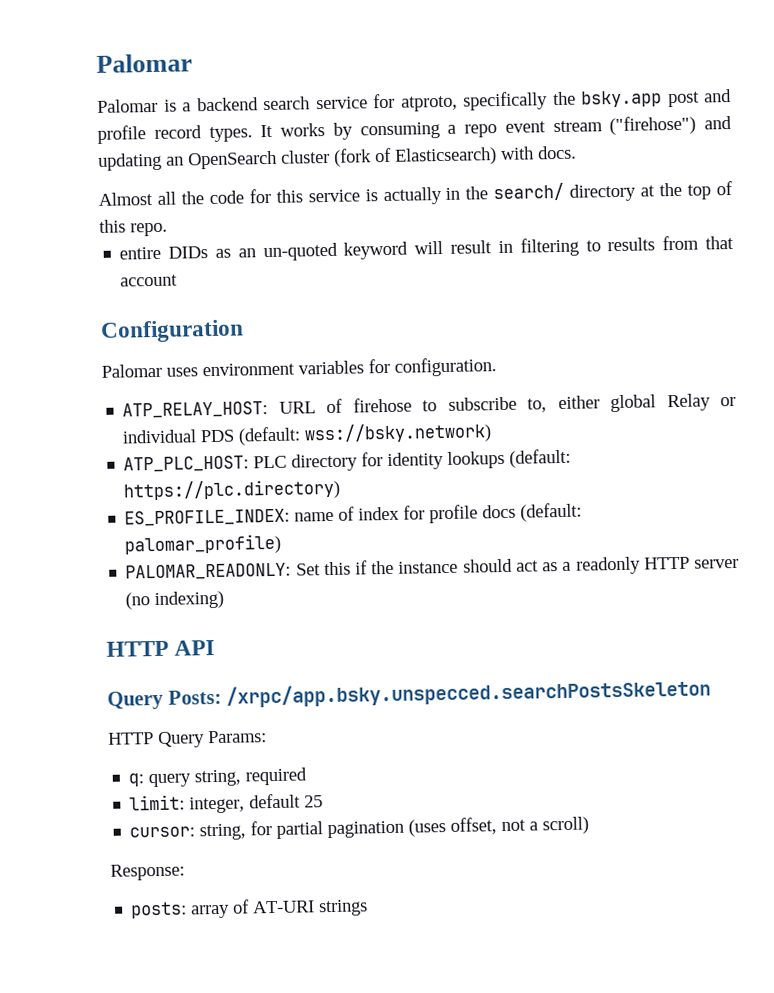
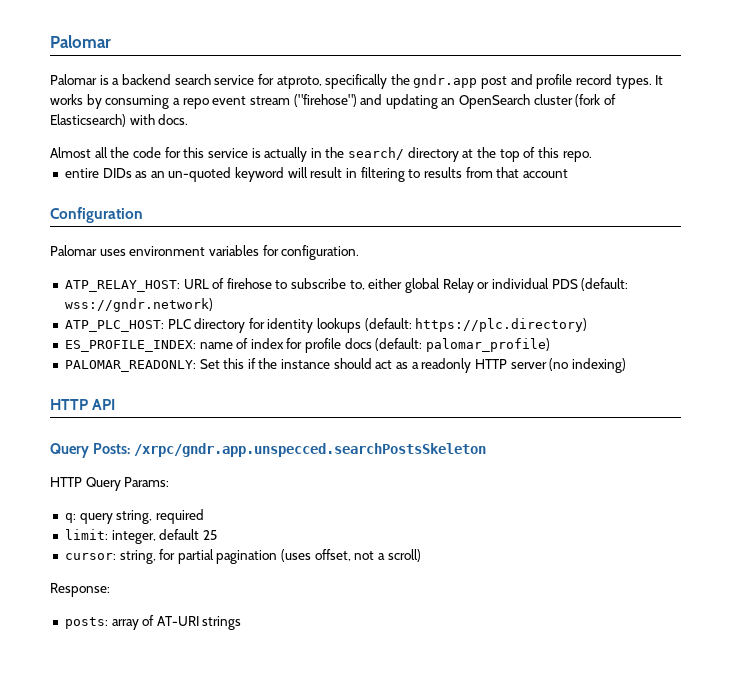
- Palomar is a backend search service for atproto, specifically the bsky.app post and profile record types.
+ Palomar is a backend search service for atproto, specifically the gndr.app post and profile record types.
- ATP_RELAY_HOST: URL of firehose to subscribe to, either global Relay or individual PDS (default: wss://bsky.network)
+ ATP_RELAY_HOST: URL of firehose to subscribe to, either global Relay or individual PDS (default: wss://gndr.network)
- Query Posts: /xrpc/app.bsky.unspecced.searchPostsSkeleton
+ Query Posts: /xrpc/gndr.app.unspecced.searchPostsSkeleton

